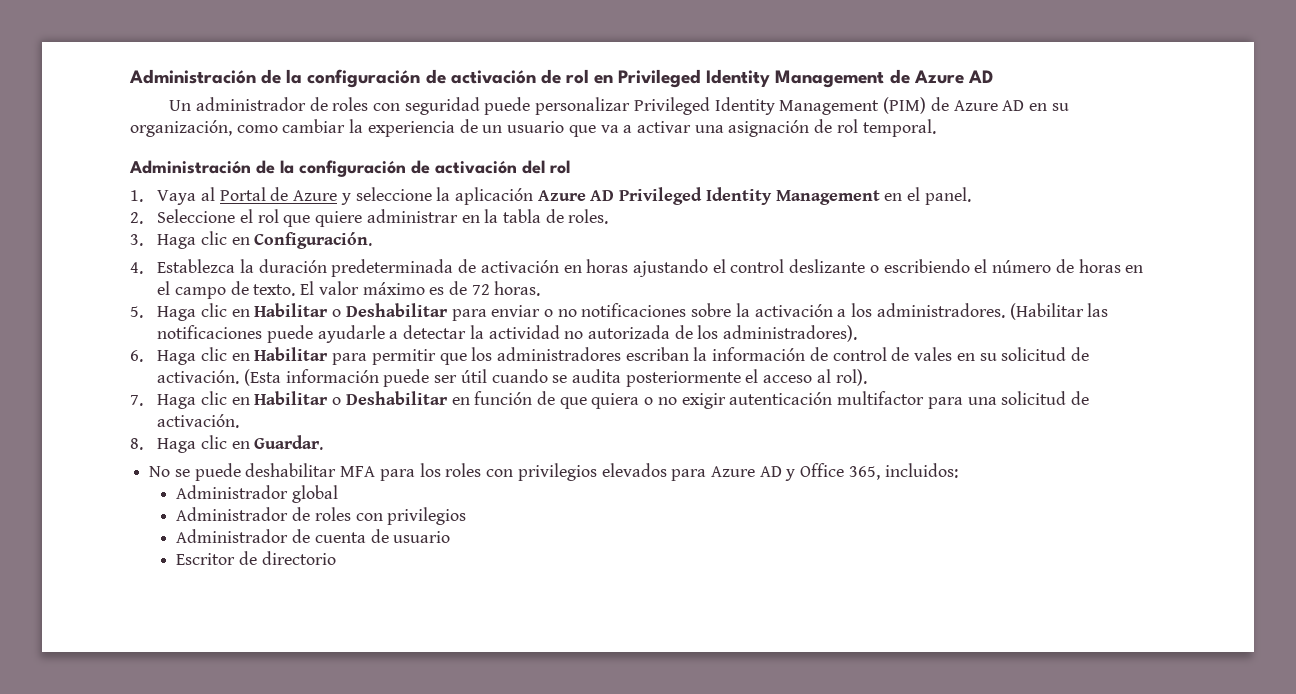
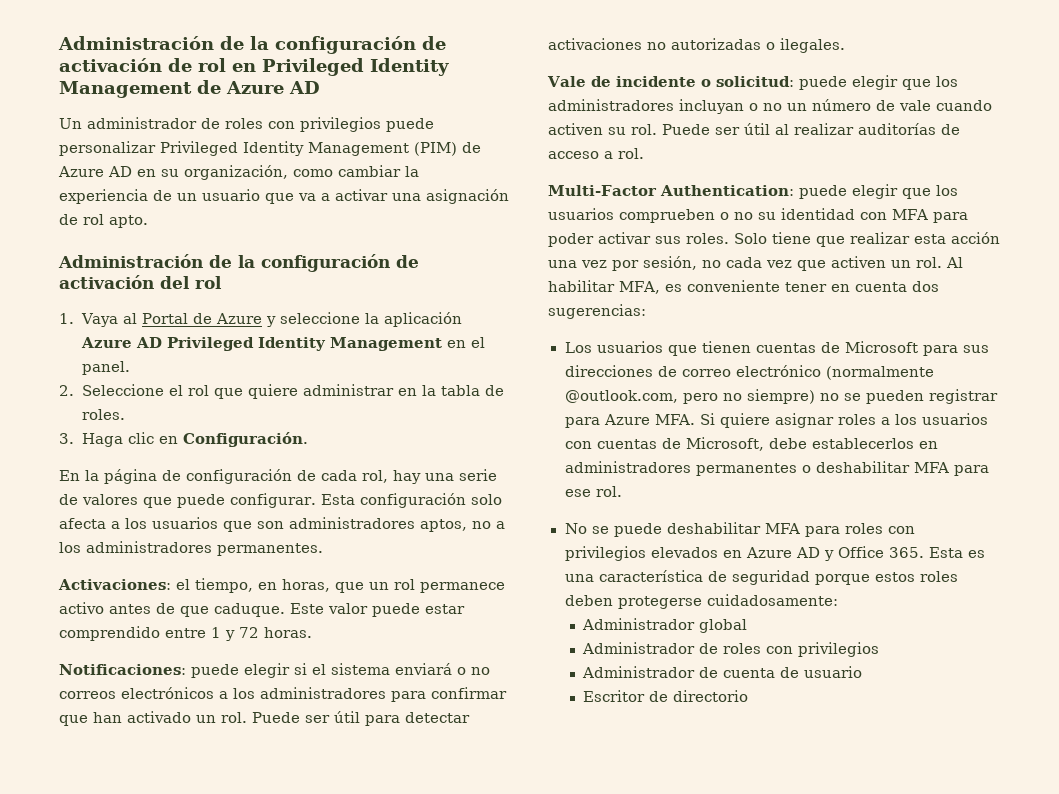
- Un administrador de roles con seguridad puede personalizar Privileged Identity Management (PIM) de Azure AD en su organización, como cambiar la experiencia de un usuario que va a activar una asignación de rol temporal.
+ Un administrador de roles con privilegios puede personalizar Privileged Identity Management (PIM) de Azure AD en su organización, como cambiar la experiencia de un usuario que va a activar una asignación de rol apto.
- 4. Establezca la duración predeterminada de activación en horas ajustando el control deslizante o escribiendo el número de horas en el campo de texto. El valor máximo es de 72 horas.
- 5. Haga clic en Habilitar o Deshabilitar para enviar o no notificaciones sobre la activación a los administradores. (Habilitar las notificaciones puede ayudarle a detectar la actividad no autorizada de los administradores).
- 6. Haga clic en Habilitar para permitir que los administradores escriban la información de control de vales en su solicitud de activación. (Esta información puede ser útil cuando se audita posteriormente el acceso al rol).
- 7. Haga clic en Habilitar o Deshabilitar en función de que quiera o no exigir autenticación multifactor para una solicitud de activación.
- 8. Haga clic en Guardar.
+ En la página de configuración de cada rol, hay una serie de valores que puede configurar. Esta configuración solo afecta a los usuarios que son administradores aptos, no a los administradores permanentes.
+ Activaciones: el tiempo, en horas, que un rol permanece activo antes de que caduque. Este valor puede estar comprendido entre 1 y 72 horas.
+ Notificaciones: puede elegir si el sistema enviará o no correos electrónicos a los administradores para confirmar que han activado un rol. Puede ser útil para detectar activaciones no autorizadas o ilegales.
+ Vale de incidente o solicitud: puede elegir que los administradores incluyan o no un número de vale cuando activen su rol. Puede ser útil al realizar auditorías de acceso a rol.
+ Multi-Factor Authentication: puede elegir que los usuarios comprueben o no su identidad con MFA para poder activar sus roles. Solo tiene que realizar esta acción una vez por sesión, no cada vez que activen un rol. Al habilitar MFA, es conveniente tener en cuenta dos sugerencias:
+ Los usuarios que tienen cuentas de Microsoft para sus direcciones de correo electrónico (normalmente @outlook.com, pero no siempre) no se pueden registrar para Azure MFA. Si quiere asignar roles a los usuarios con cuentas de Microsoft, debe establecerlos en administradores permanentes o deshabilitar MFA para ese rol.
- No se puede deshabilitar MFA para los roles con privilegios elevados para Azure AD y Office 365, incluidos:
+ No se puede deshabilitar MFA para roles con privilegios elevados en Azure AD y Office 365. Esta es una característica de seguridad porque estos roles deben protegerse cuidadosamente:

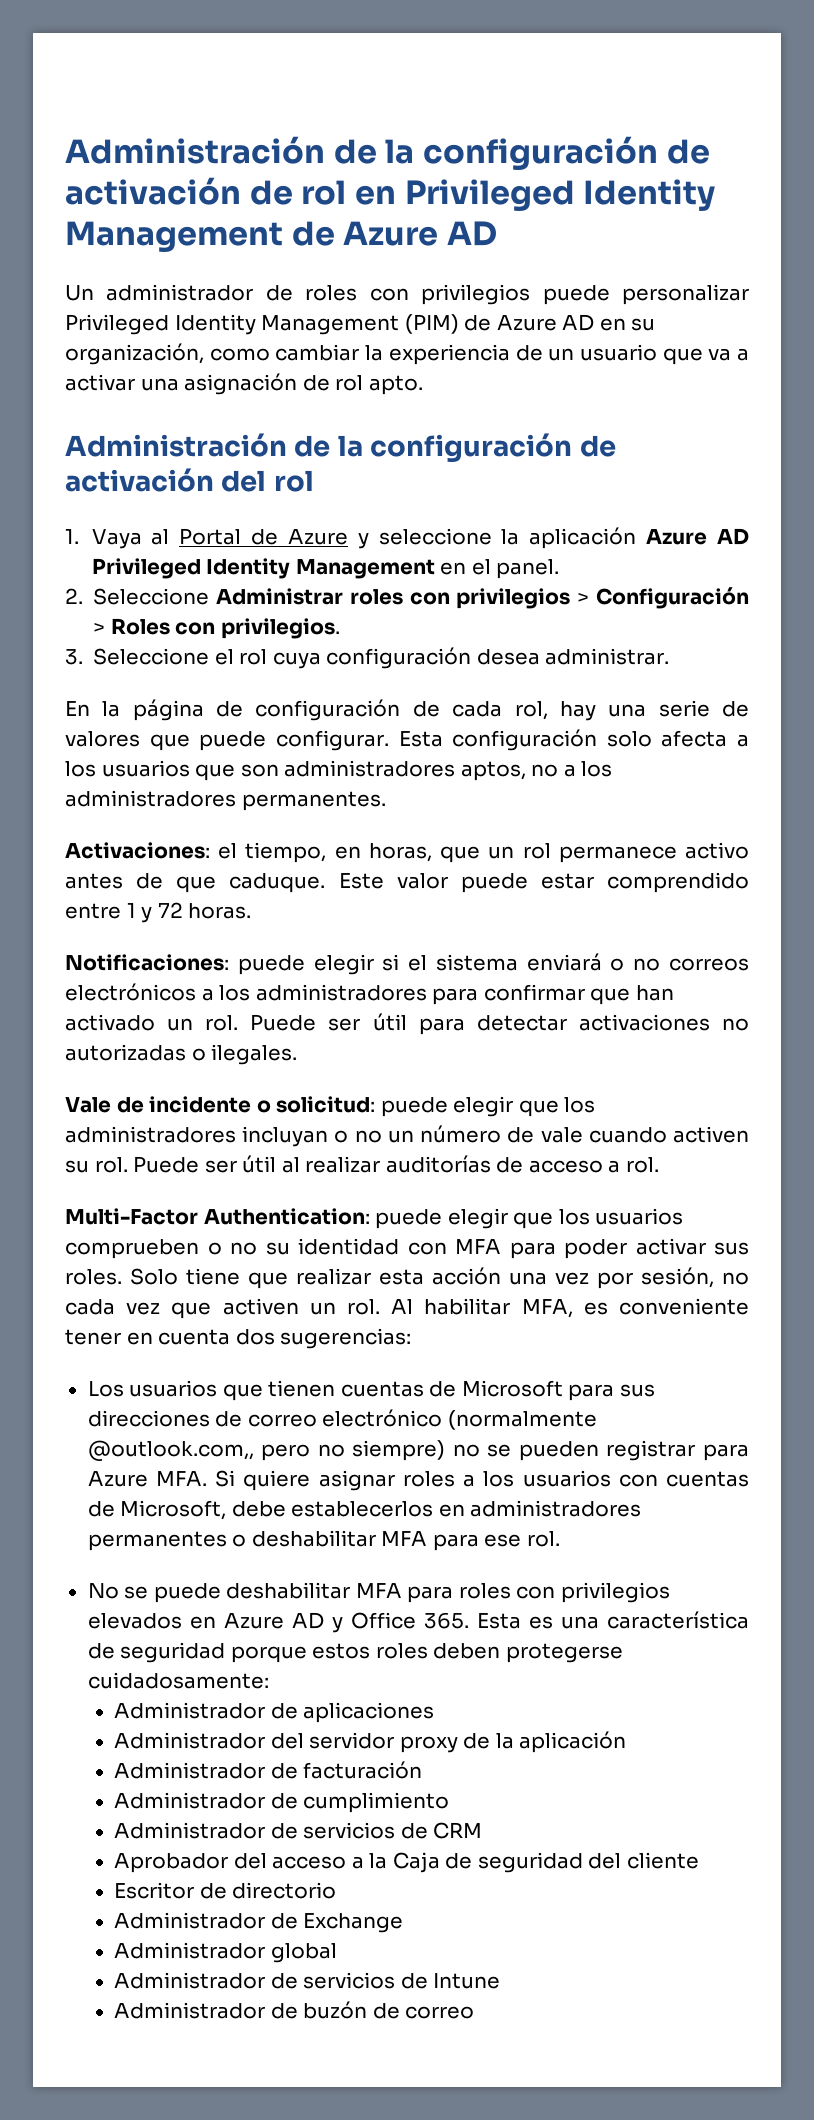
- 2. Seleccione el rol que quiere administrar en la tabla de roles.
- 3. Haga clic en Configuración.
+ 2. Seleccione Administrar roles con privilegios > Configuración > Roles con privilegios.
+ 3. Seleccione el rol cuya configuración desea administrar.
- Los usuarios que tienen cuentas de Microsoft para sus direcciones de correo electrónico (normalmente @outlook.com, pero no siempre) no se pueden registrar para Azure MFA. Si quiere asignar roles a los usuarios con cuentas de Microsoft, debe establecerlos en administradores permanentes o deshabilitar MFA para ese rol.
+ Los usuarios que tienen cuentas de Microsoft para sus direcciones de correo electrónico (normalmente @outlook.com,, pero no siempre) no se pueden registrar para Azure MFA. Si quiere asignar roles a los usuarios con cuentas de Microsoft, debe establecerlos en administradores permanentes o deshabilitar MFA para ese rol.
+ Administrador de aplicaciones
+ Administrador del servidor proxy de la aplicación
+ Administrador de facturación
+ Administrador de cumplimiento
+ Administrador de servicios de CRM
+ Aprobador del acceso a la Caja de seguridad del cliente
+ Escritor de directorio
+ Administrador de Exchange
- Administrador de roles con privilegios
- Administrador de cuenta de usuario
- Escritor de directorio
+ Administrador de servicios de Intune
+ Administrador de buzón de correo

